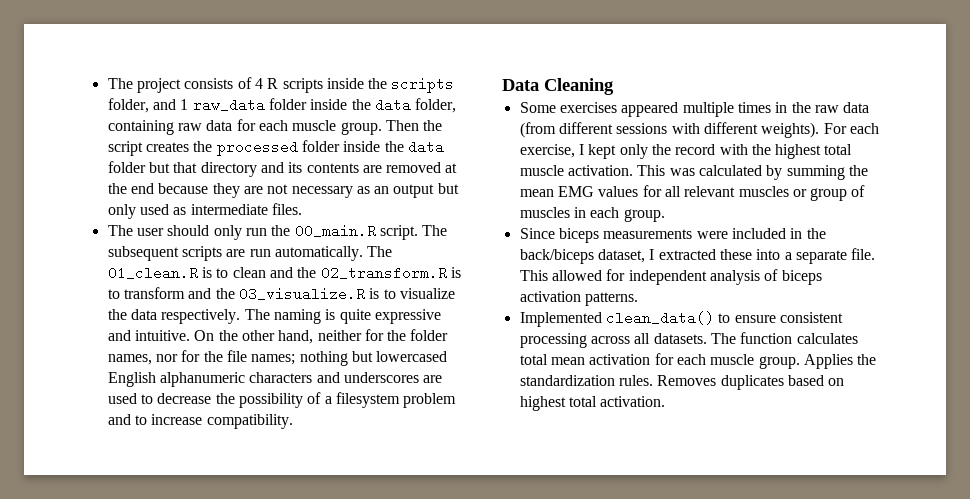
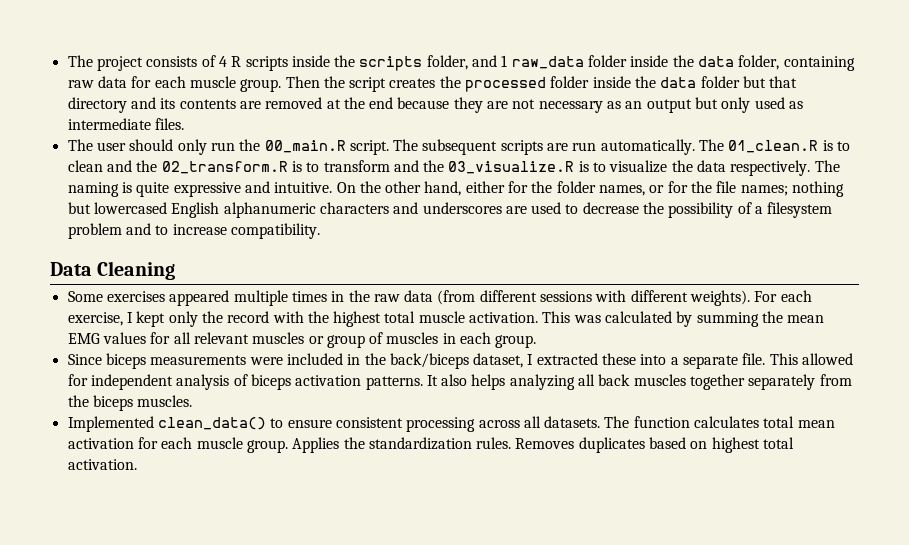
- On the other hand, neither for the folder names, nor for the file names; nothing but lowercased English alphanumeric characters and underscores are used to decrease the possibility of a filesystem problem and to increase compatibility.
+ On the other hand, either for the folder names, or for the file names; nothing but lowercased English alphanumeric characters and underscores are used to decrease the possibility of a filesystem problem and to increase compatibility.
+ It also helps analyzing all back muscles together separately from the biceps muscles.

